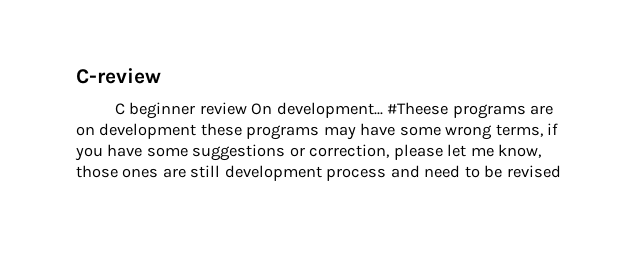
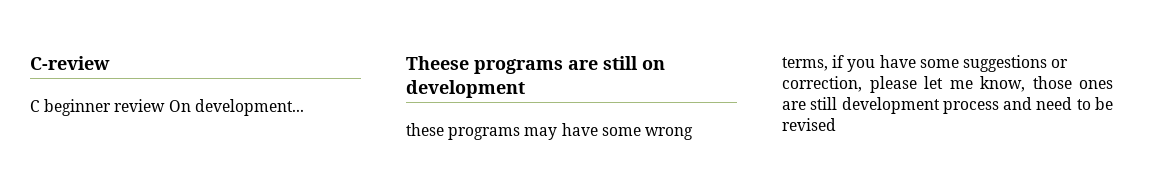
- C beginner review On development... #Theese programs are on development these programs may have some wrong terms, if you have some suggestions or correction, please let me know, those ones are still development process and need to be revised
+ C beginner review On development...
+ Theese programs are still on development
+ these programs may have some wrong terms, if you have some suggestions or correction, please let me know, those ones are still development process and need to be revised

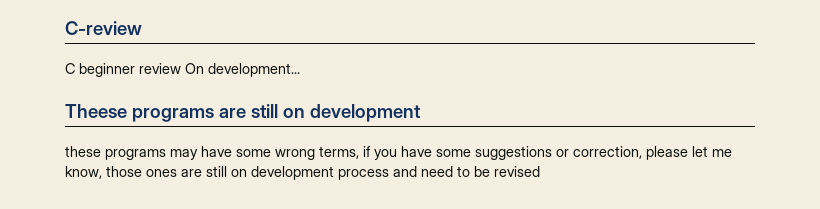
- these programs may have some wrong terms, if you have some suggestions or correction, please let me know, those ones are still development process and need to be revised
+ these programs may have some wrong terms, if you have some suggestions or correction, please let me know, those ones are still on development process and need to be revised

